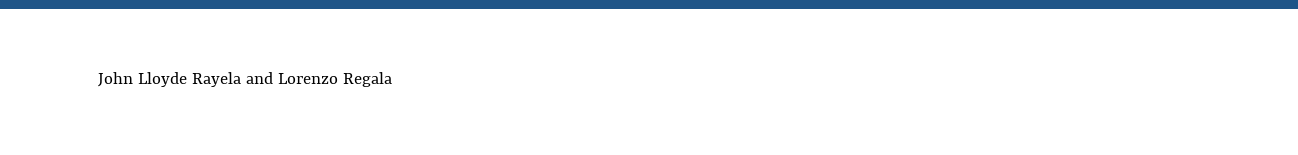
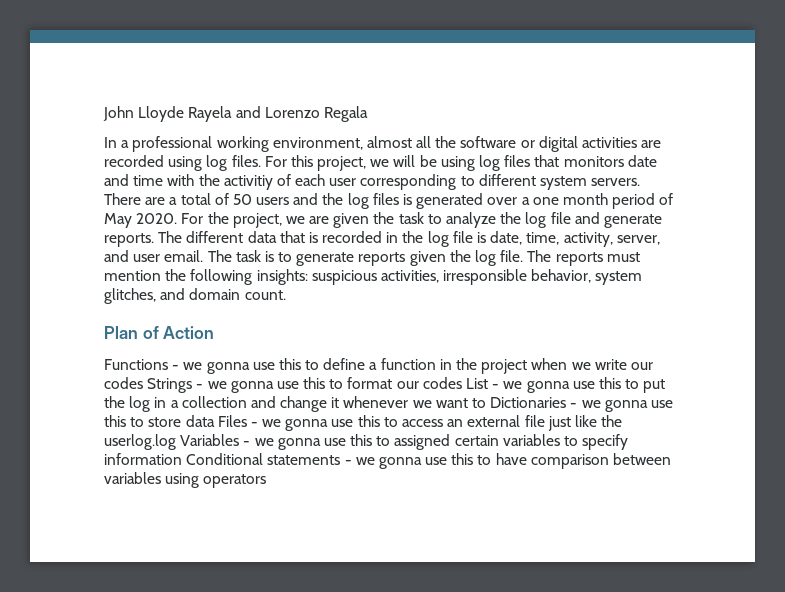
+ In a professional working environment, almost all the software or digital activities are recorded using log files. For this project, we will be using log files that monitors date and time with the activitiy of each user corresponding to different system servers. There are a total of 50 users and the log files is generated over a one month period of May 2020. For the project, we are given the task to analyze the log file and generate reports. The different data that is recorded in the log file is date, time, activity, server, and user email. The task is to generate reports given the log file. The reports must mention the following insights: suspicious activities, irresponsible behavior, system glitches, and domain count.
+ Plan of Action
+ Functions - we gonna use this to define a function in the project when we write our codes Strings - we gonna use this to format our codes List - we gonna use this to put the log in a collection and change it whenever we want to Dictionaries - we gonna use this to store data Files - we gonna use this to access an external file just like the userlog.log Variables - we gonna use this to assigned certain variables to specify information Conditional statements - we gonna use this to have comparison between variables using operators

